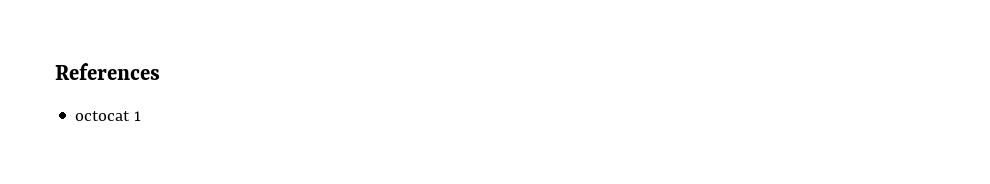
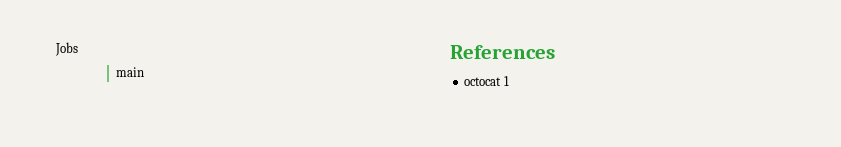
+ Jobs
+ main

